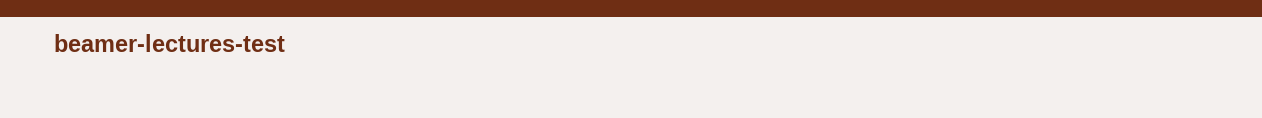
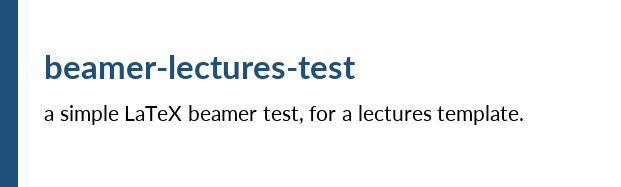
+ a simple LaTeX beamer test, for a lectures template.

